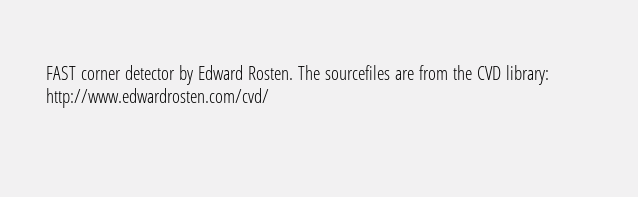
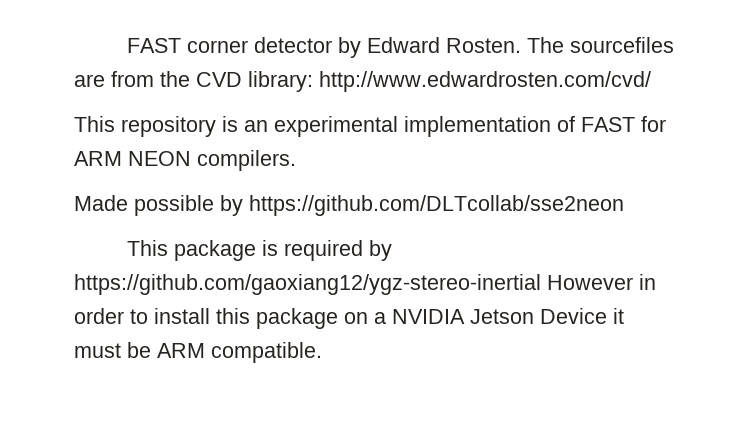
+ This repository is an experimental implementation of FAST for ARM NEON compilers.
+ Made possible by https://github.com/DLTcollab/sse2neon
+ This package is required by https://github.com/gaoxiang12/ygz-stereo-inertial However in order to install this package on a NVIDIA Jetson Device it must be ARM compatible.

